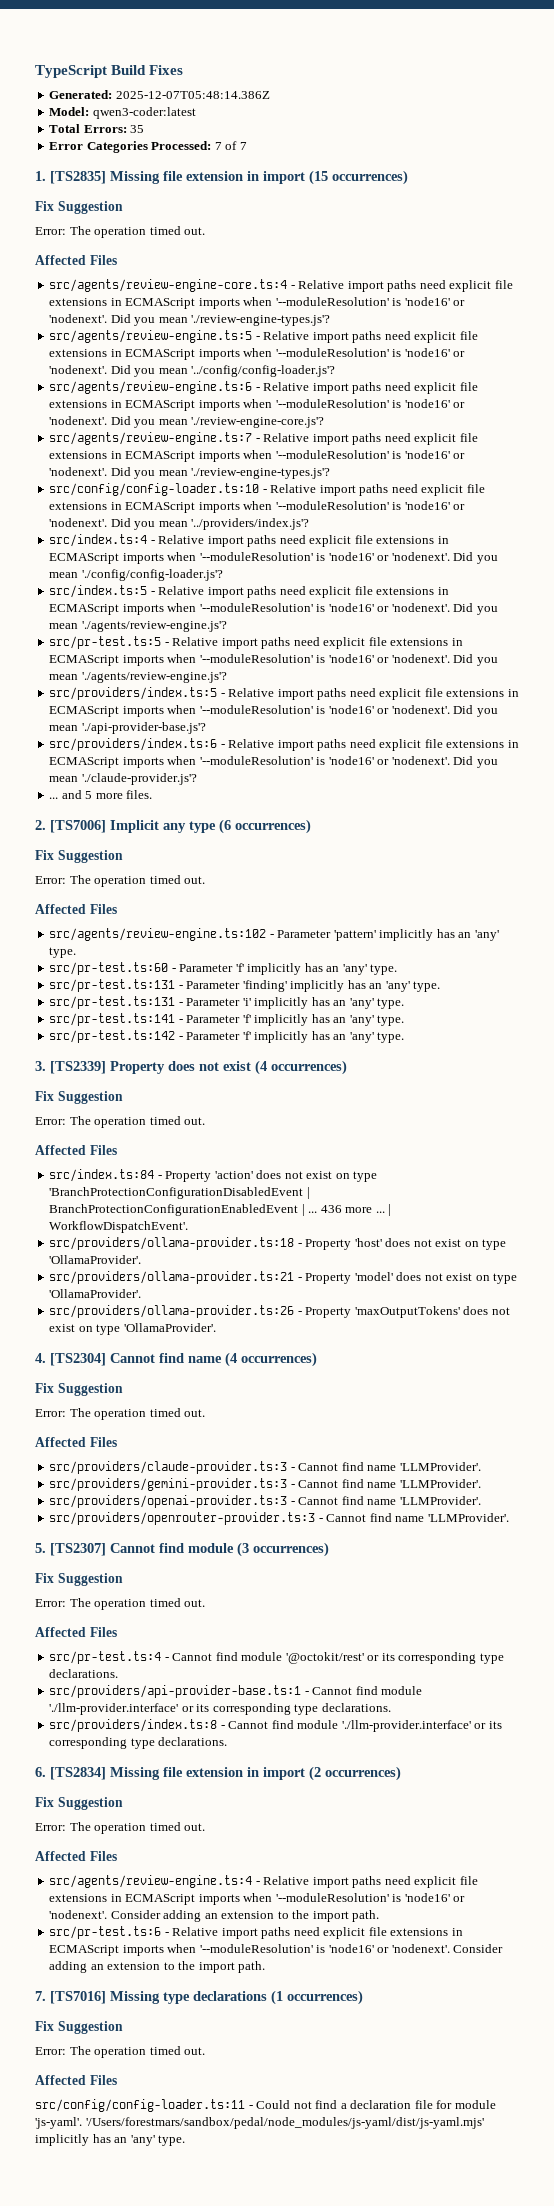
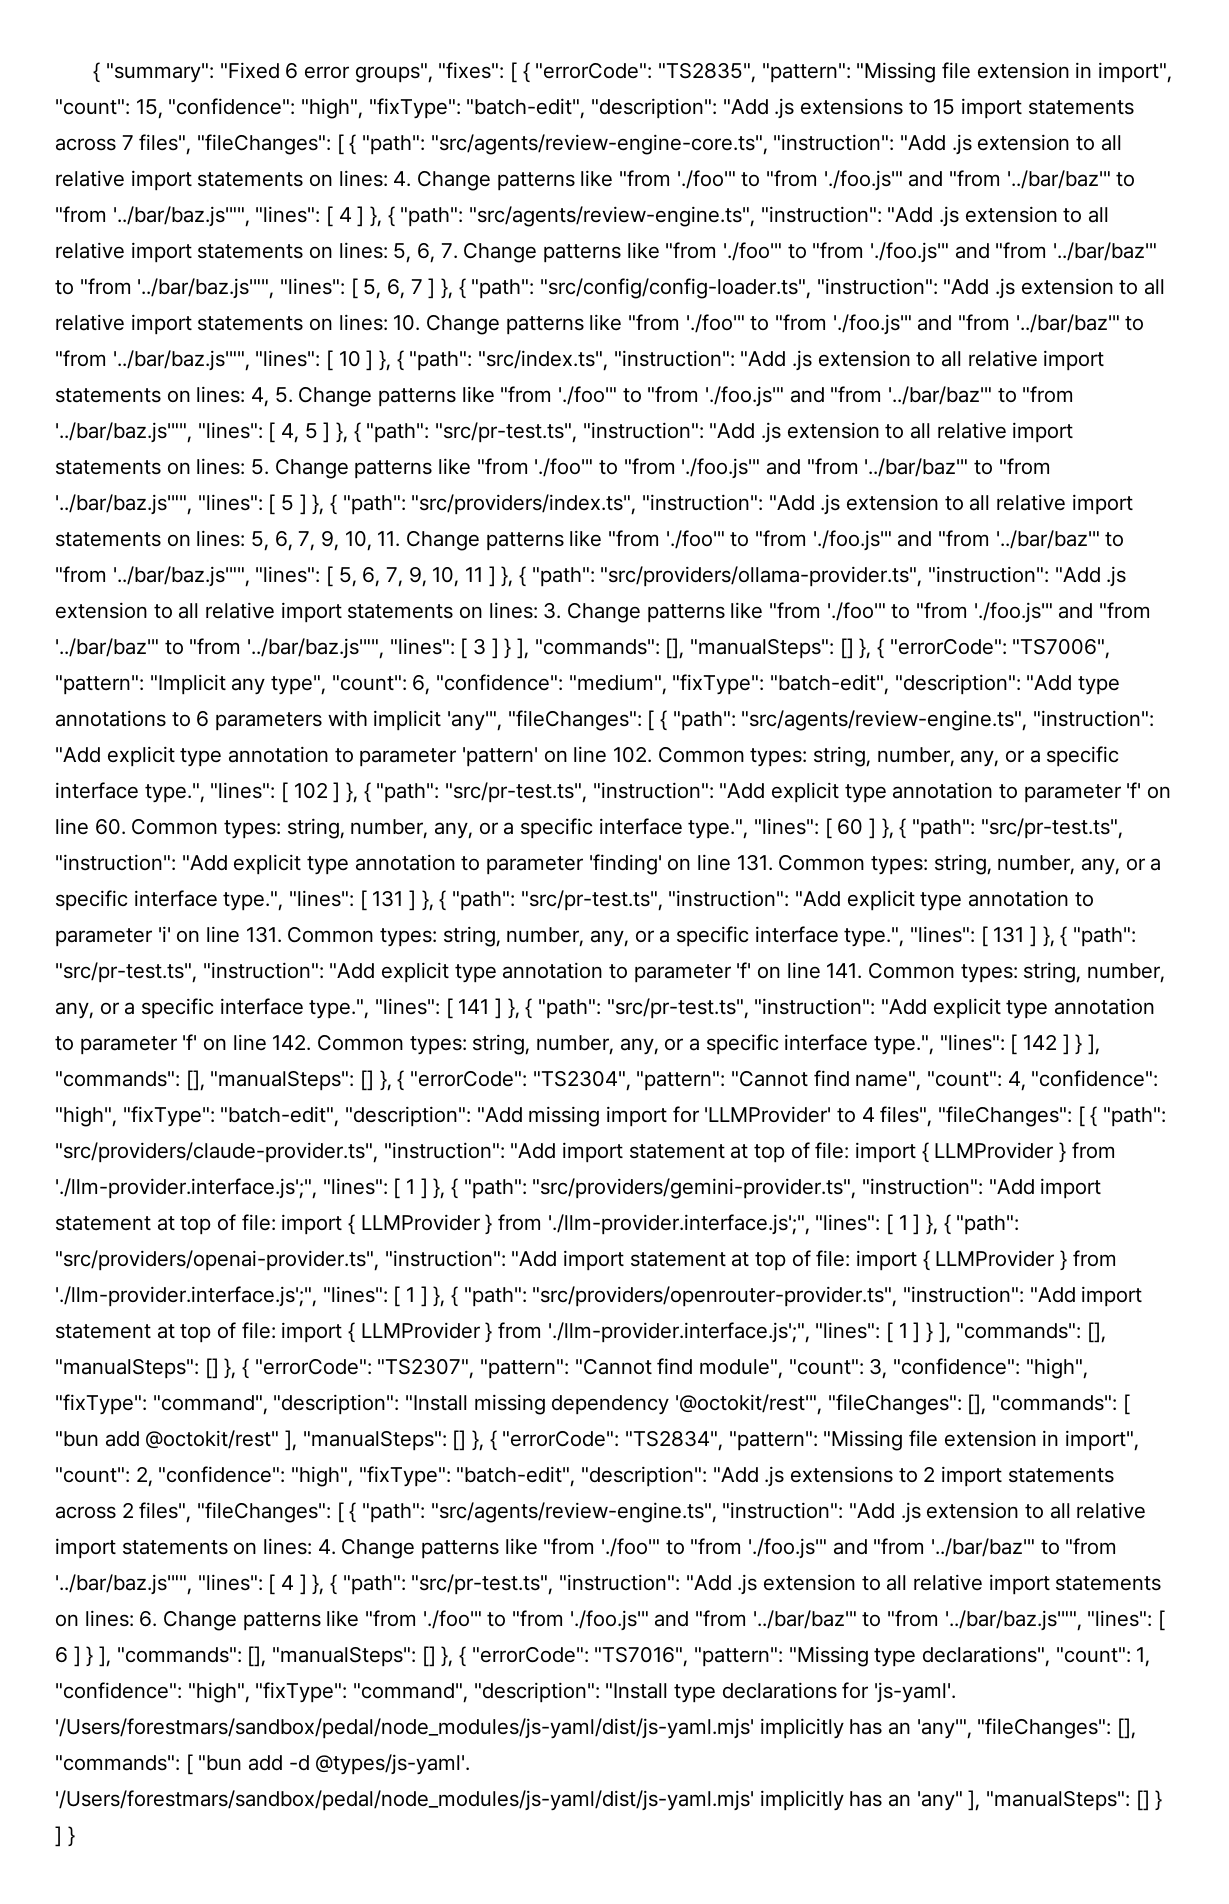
- TypeScript Build Fixes
- Generated: 2025-12-07T05:48:14.386Z
- Model: qwen3-coder:latest
- Total Errors: 35
- Error Categories Processed: 7 of 7
- 1. [TS2835] Missing file extension in import (15 occurrences)
- Fix Suggestion
- Error: The operation timed out.
- Affected Files
- src/agents/review-engine-core.ts:4 - Relative import paths need explicit file extensions in ECMAScript imports when '--moduleResolution' is 'node16' or 'nodenext'. Did you mean './review-engine-types.js'?
- src/agents/review-engine.ts:5 - Relative import paths need explicit file extensions in ECMAScript imports when '--moduleResolution' is 'node16' or 'nodenext'. Did you mean '../config/config-loader.js'?
- src/agents/review-engine.ts:6 - Relative import paths need explicit file extensions in ECMAScript imports when '--moduleResolution' is 'node16' or 'nodenext'. Did you mean './review-engine-core.js'?
- src/agents/review-engine.ts:7 - Relative import paths need explicit file extensions in ECMAScript imports when '--moduleResolution' is 'node16' or 'nodenext'. Did you mean './review-engine-types.js'?
- src/config/config-loader.ts:10 - Relative import paths need explicit file extensions in ECMAScript imports when '--moduleResolution' is 'node16' or 'nodenext'. Did you mean '../providers/index.js'?
- src/index.ts:4 - Relative import paths need explicit file extensions in ECMAScript imports when '--moduleResolution' is 'node16' or 'nodenext'. Did you mean './config/config-loader.js'?
- src/index.ts:5 - Relative import paths need explicit file extensions in ECMAScript imports when '--moduleResolution' is 'node16' or 'nodenext'. Did you mean './agents/review-engine.js'?
- src/pr-test.ts:5 - Relative import paths need explicit file extensions in ECMAScript imports when '--moduleResolution' is 'node16' or 'nodenext'. Did you mean './agents/review-engine.js'?
- src/providers/index.ts:5 - Relative import paths need explicit file extensions in ECMAScript imports when '--moduleResolution' is 'node16' or 'nodenext'. Did you mean './api-provider-base.js'?
- src/providers/index.ts:6 - Relative import paths need explicit file extensions in ECMAScript imports when '--moduleResolution' is 'node16' or 'nodenext'. Did you mean './claude-provider.js'?
- ... and 5 more files.
- 2. [TS7006] Implicit any type (6 occurrences)
- Fix Suggestion
- Error: The operation timed out.
- Affected Files
- src/agents/review-engine.ts:102 - Parameter 'pattern' implicitly has an 'any' type.
- src/pr-test.ts:60 - Parameter 'f' implicitly has an 'any' type.
- src/pr-test.ts:131 - Parameter 'finding' implicitly has an 'any' type.
- src/pr-test.ts:131 - Parameter 'i' implicitly has an 'any' type.
- src/pr-test.ts:141 - Parameter 'f' implicitly has an 'any' type.
- src/pr-test.ts:142 - Parameter 'f' implicitly has an 'any' type.
- 3. [TS2339] Property does not exist (4 occurrences)
- Fix Suggestion
- Error: The operation timed out.
- Affected Files
- src/index.ts:84 - Property 'action' does not exist on type 'BranchProtectionConfigurationDisabledEvent | BranchProtectionConfigurationEnabledEvent | ... 436 more ... | WorkflowDispatchEvent'.
- src/providers/ollama-provider.ts:18 - Property 'host' does not exist on type 'OllamaProvider'.
- src/providers/ollama-provider.ts:21 - Property 'model' does not exist on type 'OllamaProvider'.
- src/providers/ollama-provider.ts:26 - Property 'maxOutputTokens' does not exist on type 'OllamaProvider'.
- 4. [TS2304] Cannot find name (4 occurrences)
- Fix Suggestion
- Error: The operation timed out.
- Affected Files
- src/providers/claude-provider.ts:3 - Cannot find name 'LLMProvider'.
- src/providers/gemini-provider.ts:3 - Cannot find name 'LLMProvider'.
- src/providers/openai-provider.ts:3 - Cannot find name 'LLMProvider'.
- src/providers/openrouter-provider.ts:3 - Cannot find name 'LLMProvider'.
- 5. [TS2307] Cannot find module (3 occurrences)
- Fix Suggestion
- Error: The operation timed out.
- Affected Files
- src/pr-test.ts:4 - Cannot find module '@octokit/rest' or its corresponding type declarations.
- src/providers/api-provider-base.ts:1 - Cannot find module './llm-provider.interface' or its corresponding type declarations.
- src/providers/index.ts:8 - Cannot find module './llm-provider.interface' or its corresponding type declarations.
- 6. [TS2834] Missing file extension in import (2 occurrences)
- Fix Suggestion
- Error: The operation timed out.
- Affected Files
- src/agents/review-engine.ts:4 - Relative import paths need explicit file extensions in ECMAScript imports when '--moduleResolution' is 'node16' or 'nodenext'. Consider adding an extension to the import path.
- src/pr-test.ts:6 - Relative import paths need explicit file extensions in ECMAScript imports when '--moduleResolution' is 'node16' or 'nodenext'. Consider adding an extension to the import path.
- 7. [TS7016] Missing type declarations (1 occurrences)
- Fix Suggestion
- Error: The operation timed out.
- Affected Files
- src/config/config-loader.ts:11 - Could not find a declaration file for module 'js-yaml'.
+ { "summary": "Fixed 6 error groups", "fixes": [ { "errorCode": "TS2835", "pattern": "Missing file extension in import", "count": 15, "confidence": "high", "fixType": "batch-edit", "description": "Add .js extensions to 15 import statements across 7 files", "fileChanges": [ { "path": "src/agents/review-engine-core.ts", "instruction": "Add .js extension to all relative import statements on lines: 4. Change patterns like "from './foo'" to "from './foo.js'" and "from '../bar/baz'" to "from '../bar/baz.js'"", "lines": [ 4 ] }, { "path": "src/agents/review-engine.ts", "instruction": "Add .js extension to all relative import statements on lines: 5, 6, 7. Change patterns like "from './foo'" to "from './foo.js'" and "from '../bar/baz'" to "from '../bar/baz.js'"", "lines": [ 5, 6, 7 ] }, { "path": "src/config/config-loader.ts", "instruction": "Add .js extension to all relative import statements on lines: 10. Change patterns like "from './foo'" to "from './foo.js'" and "from '../bar/baz'" to "from '../bar/baz.js'"", "lines": [ 10 ] }, { "path": "src/index.ts", "instruction": "Add .js extension to all relative import statements on lines: 4, 5. Change patterns like "from './foo'" to "from './foo.js'" and "from '../bar/baz'" to "from '../bar/baz.js'"", "lines": [ 4, 5 ] }, { "path": "src/pr-test.ts", "instruction": "Add .js extension to all relative import statements on lines: 5. Change patterns like "from './foo'" to "from './foo.js'" and "from '../bar/baz'" to "from '../bar/baz.js'"", "lines": [ 5 ] }, { "path": "src/providers/index.ts", "instruction": "Add .js extension to all relative import statements on lines: 5, 6, 7, 9, 10, 11. Change patterns like "from './foo'" to "from './foo.js'" and "from '../bar/baz'" to "from '../bar/baz.js'"", "lines": [ 5, 6, 7, 9, 10, 11 ] }, { "path": "src/providers/ollama-provider.ts", "instruction": "Add .js extension to all relative import statements on lines: 3. Change patterns like "from './foo'" to "from './foo.js'" and "from '../bar/baz'" to "from '../bar/baz.js'"", "lines": [ 3 ] } ], "commands": [], "manualSteps": [] }, { "errorCode": "TS7006", "pattern": "Implicit any type", "count": 6, "confidence": "medium", "fixType": "batch-edit", "description": "Add type annotations to 6 parameters with implicit 'any'", "fileChanges": [ { "path": "src/agents/review-engine.ts", "instruction": "Add explicit type annotation to parameter 'pattern' on line 102. Common types: string, number, any, or a specific interface type.", "lines": [ 102 ] }, { "path": "src/pr-test.ts", "instruction": "Add explicit type annotation to parameter 'f' on line 60. Common types: string, number, any, or a specific interface type.", "lines": [ 60 ] }, { "path": "src/pr-test.ts", "instruction": "Add explicit type annotation to parameter 'finding' on line 131. Common types: string, number, any, or a specific interface type.", "lines": [ 131 ] }, { "path": "src/pr-test.ts", "instruction": "Add explicit type annotation to parameter 'i' on line 131. Common types: string, number, any, or a specific interface type.", "lines": [ 131 ] }, { "path": "src/pr-test.ts", "instruction": "Add explicit type annotation to parameter 'f' on line 141. Common types: string, number, any, or a specific interface type.", "lines": [ 141 ] }, { "path": "src/pr-test.ts", "instruction": "Add explicit type annotation to parameter 'f' on line 142. Common types: string, number, any, or a specific interface type.", "lines": [ 142 ] } ], "commands": [], "manualSteps": [] }, { "errorCode": "TS2304", "pattern": "Cannot find name", "count": 4, "confidence": "high", "fixType": "batch-edit", "description": "Add missing import for 'LLMProvider' to 4 files", "fileChanges": [ { "path": "src/providers/claude-provider.ts", "instruction": "Add import statement at top of file: import { LLMProvider } from './llm-provider.interface.js';", "lines": [ 1 ] }, { "path": "src/providers/gemini-provider.ts", "instruction": "Add import statement at top of file: import { LLMProvider } from './llm-provider.interface.js';", "lines": [ 1 ] }, { "path": "src/providers/openai-provider.ts", "instruction": "Add import statement at top of file: import { LLMProvider } from './llm-provider.interface.js';", "lines": [ 1 ] }, { "path": "src/providers/openrouter-provider.ts", "instruction": "Add import statement at top of file: import { LLMProvider } from './llm-provider.interface.js';", "lines": [ 1 ] } ], "commands": [], "manualSteps": [] }, { "errorCode": "TS2307", "pattern": "Cannot find module", "count": 3, "confidence": "high", "fixType": "command", "description": "Install missing dependency '@octokit/rest'", "fileChanges": [], "commands": [ "bun add @octokit/rest" ], "manualSteps": [] }, { "errorCode": "TS2834", "pattern": "Missing file extension in import", "count": 2, "confidence": "high", "fixType": "batch-edit", "description": "Add .js extensions to 2 import statements across 2 files", "fileChanges": [ { "path": "src/agents/review-engine.ts", "instruction": "Add .js extension to all relative import statements on lines: 4. Change patterns like "from './foo'" to "from './foo.js'" and "from '../bar/baz'" to "from '../bar/baz.js'"", "lines": [ 4 ] }, { "path": "src/pr-test.ts", "instruction": "Add .js extension to all relative import statements on lines: 6. Change patterns like "from './foo'" to "from './foo.js'" and "from '../bar/baz'" to "from '../bar/baz.js'"", "lines": [ 6 ] } ], "commands": [], "manualSteps": [] }, { "errorCode": "TS7016", "pattern": "Missing type declarations", "count": 1, "confidence": "high", "fixType": "command", "description": "Install type declarations for 'js-yaml'.
- '/Users/forestmars/sandbox/pedal/node_modules/js-yaml/dist/js-yaml.mjs' implicitly has an 'any' type.
+ '/Users/forestmars/sandbox/pedal/node_modules/js-yaml/dist/js-yaml.mjs' implicitly has an 'any'", "fileChanges": [], "commands": [ "bun add -d @types/js-yaml'. '/Users/forestmars/sandbox/pedal/node_modules/js-yaml/dist/js-yaml.mjs' implicitly has an 'any" ], "manualSteps": [] } ] }

